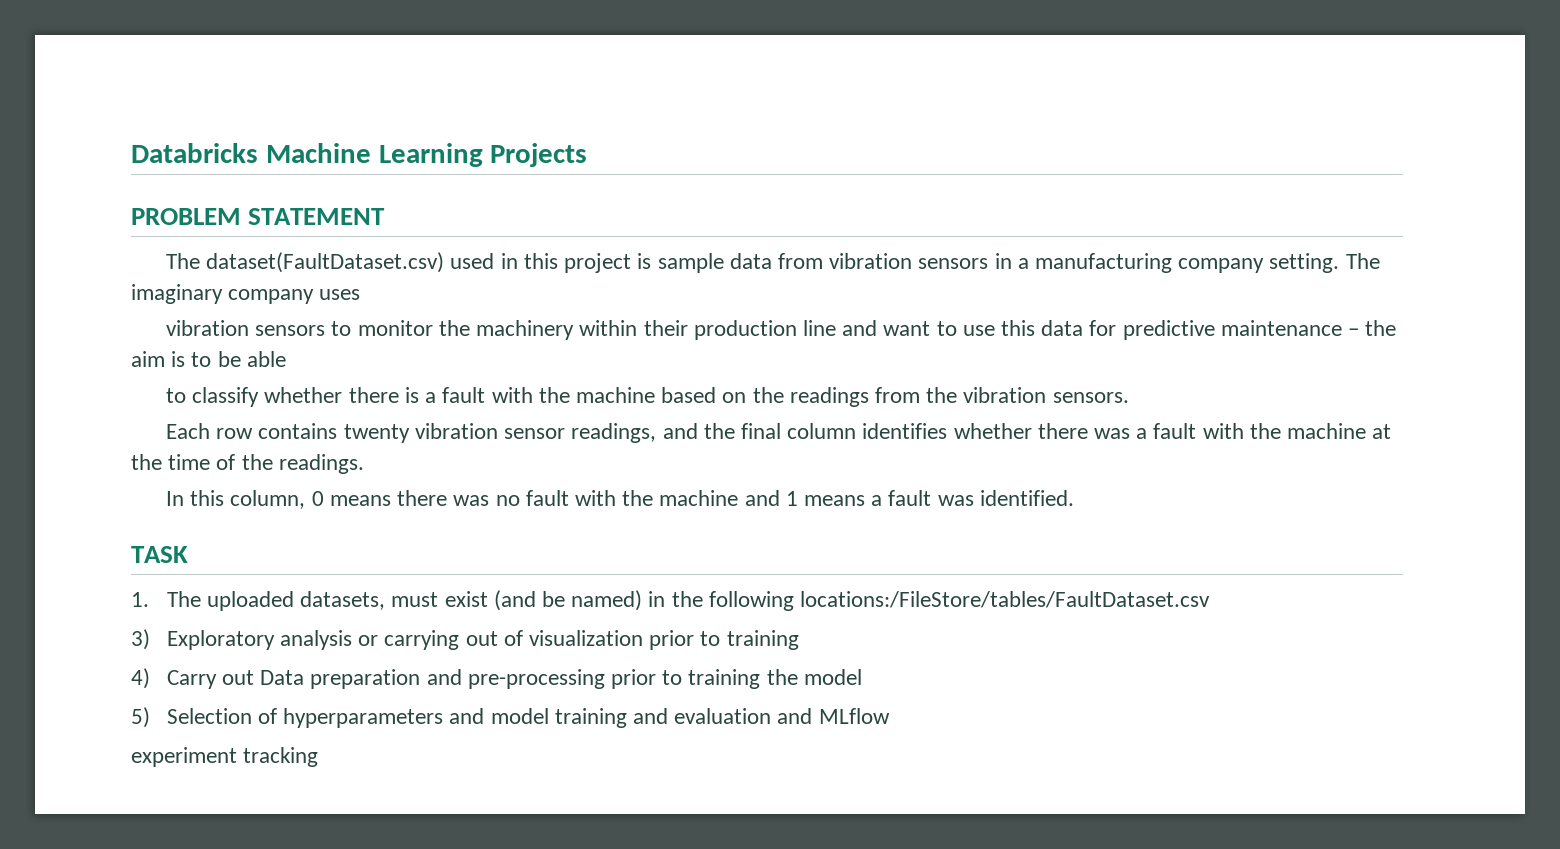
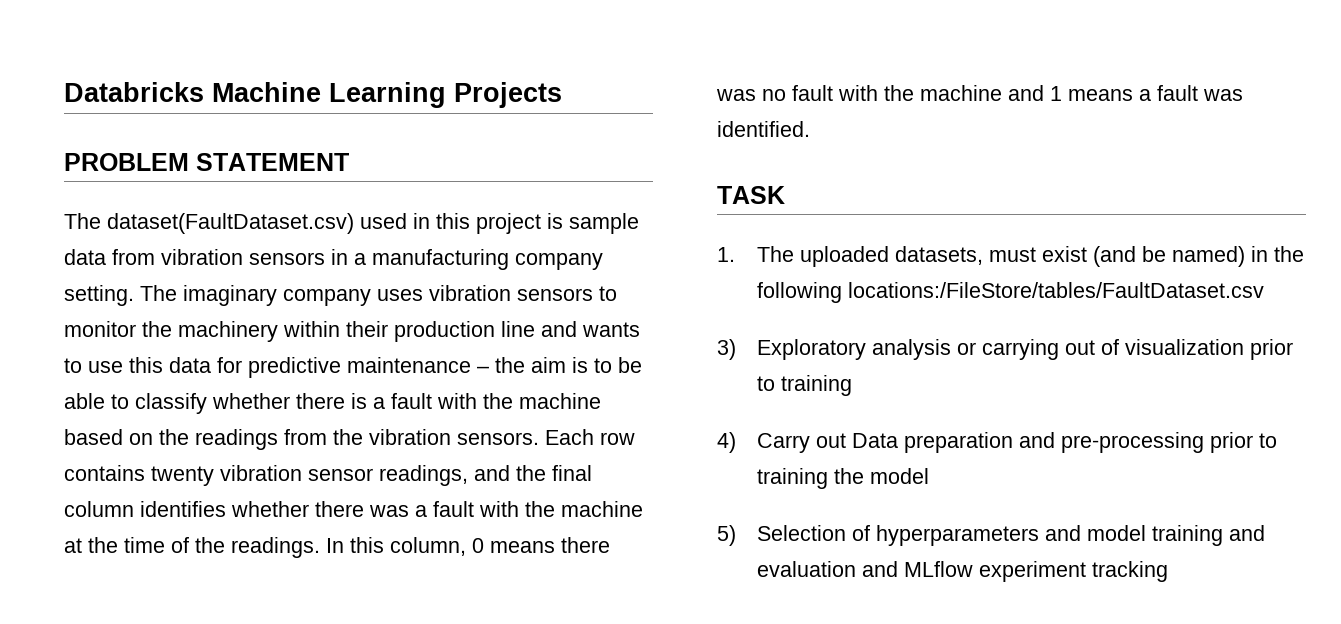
- The imaginary company uses
- vibration sensors to monitor the machinery within their production line and want to use this data for predictive maintenance – the aim is to be able
- to classify whether there is a fault with the machine based on the readings from the vibration sensors.
- Each row contains twenty vibration sensor readings, and the final column identifies whether there was a fault with the machine at the time of the readings.
- In this column, 0 means there was no fault with the machine and 1 means a fault was identified.
+ The imaginary company uses vibration sensors to monitor the machinery within their production line and wants to use this data for predictive maintenance – the aim is to be able to classify whether there is a fault with the machine based on the readings from the vibration sensors. Each row contains twenty vibration sensor readings, and the final column identifies whether there was a fault with the machine at the time of the readings. In this column, 0 means there was no fault with the machine and 1 means a fault was identified.
- 5) Selection of hyperparameters and model training and evaluation and MLflow
- experiment tracking
+ 5) Selection of hyperparameters and model training and evaluation and MLflow experiment tracking

